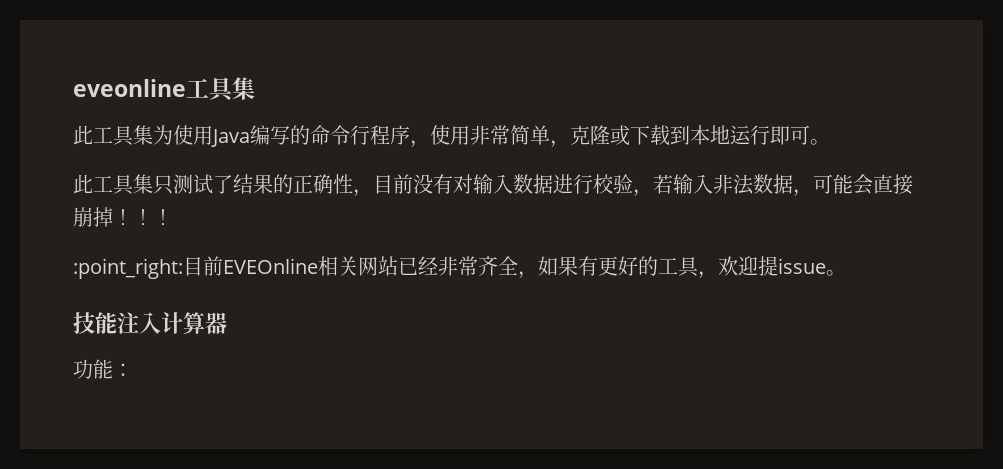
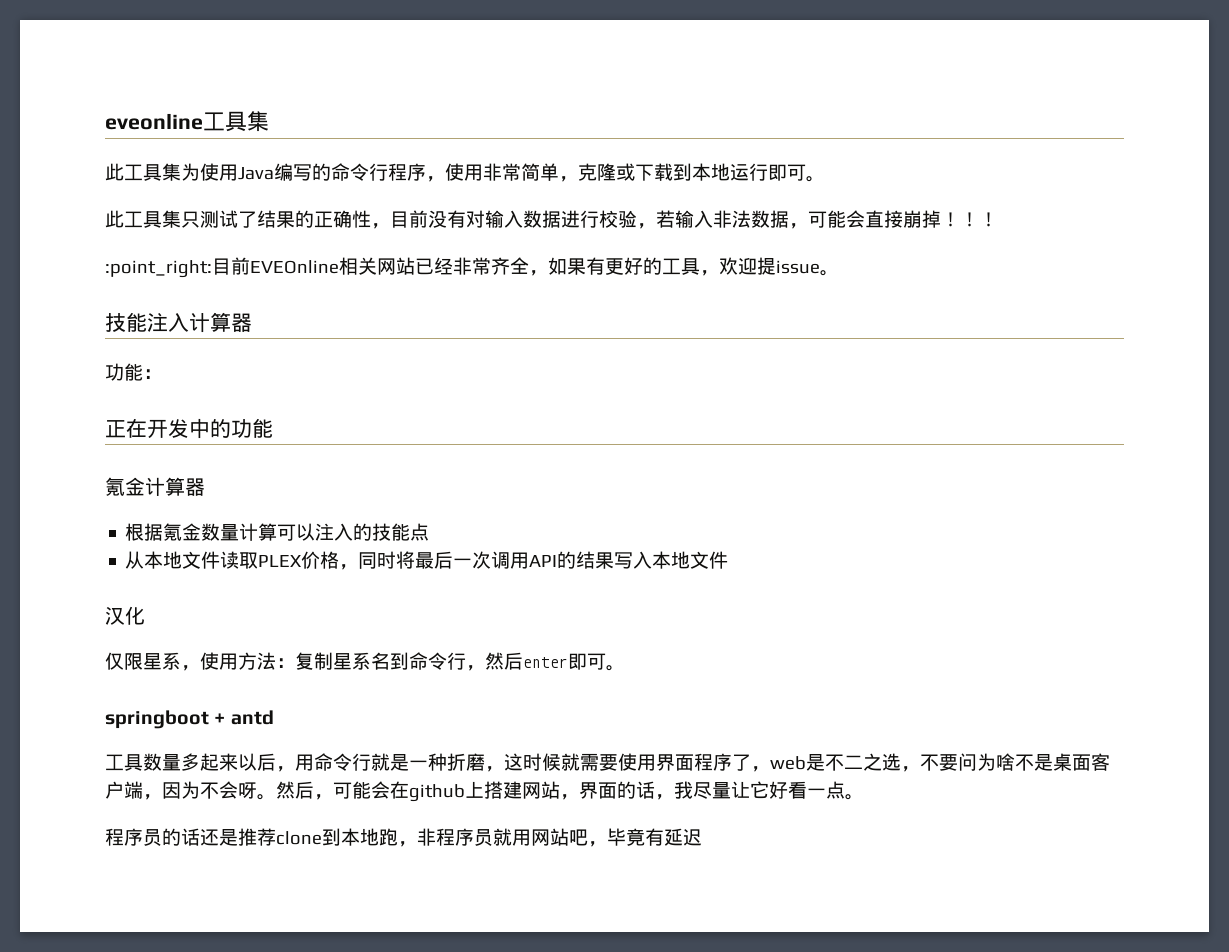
+ 正在开发中的功能
+ 氪金计算器
+ 根据氪金数量计算可以注入的技能点
+ 从本地文件读取PLEX价格，同时将最后一次调用API的结果写入本地文件
+ 汉化
+ 仅限星系，使用方法：复制星系名到命令行，然后enter即可。
+ springboot + antd
+ 工具数量多起来以后，用命令行就是一种折磨，这时候就需要使用界面程序了，web是不二之选，不要问为啥不是桌面客户端，因为不会呀。然后，可能会在github上搭建网站，界面的话，我尽量让它好看一点。
+ 程序员的话还是推荐clone到本地跑，非程序员就用网站吧，毕竟有延迟

